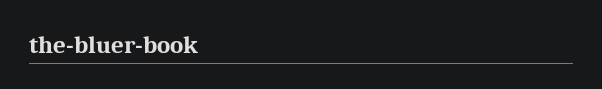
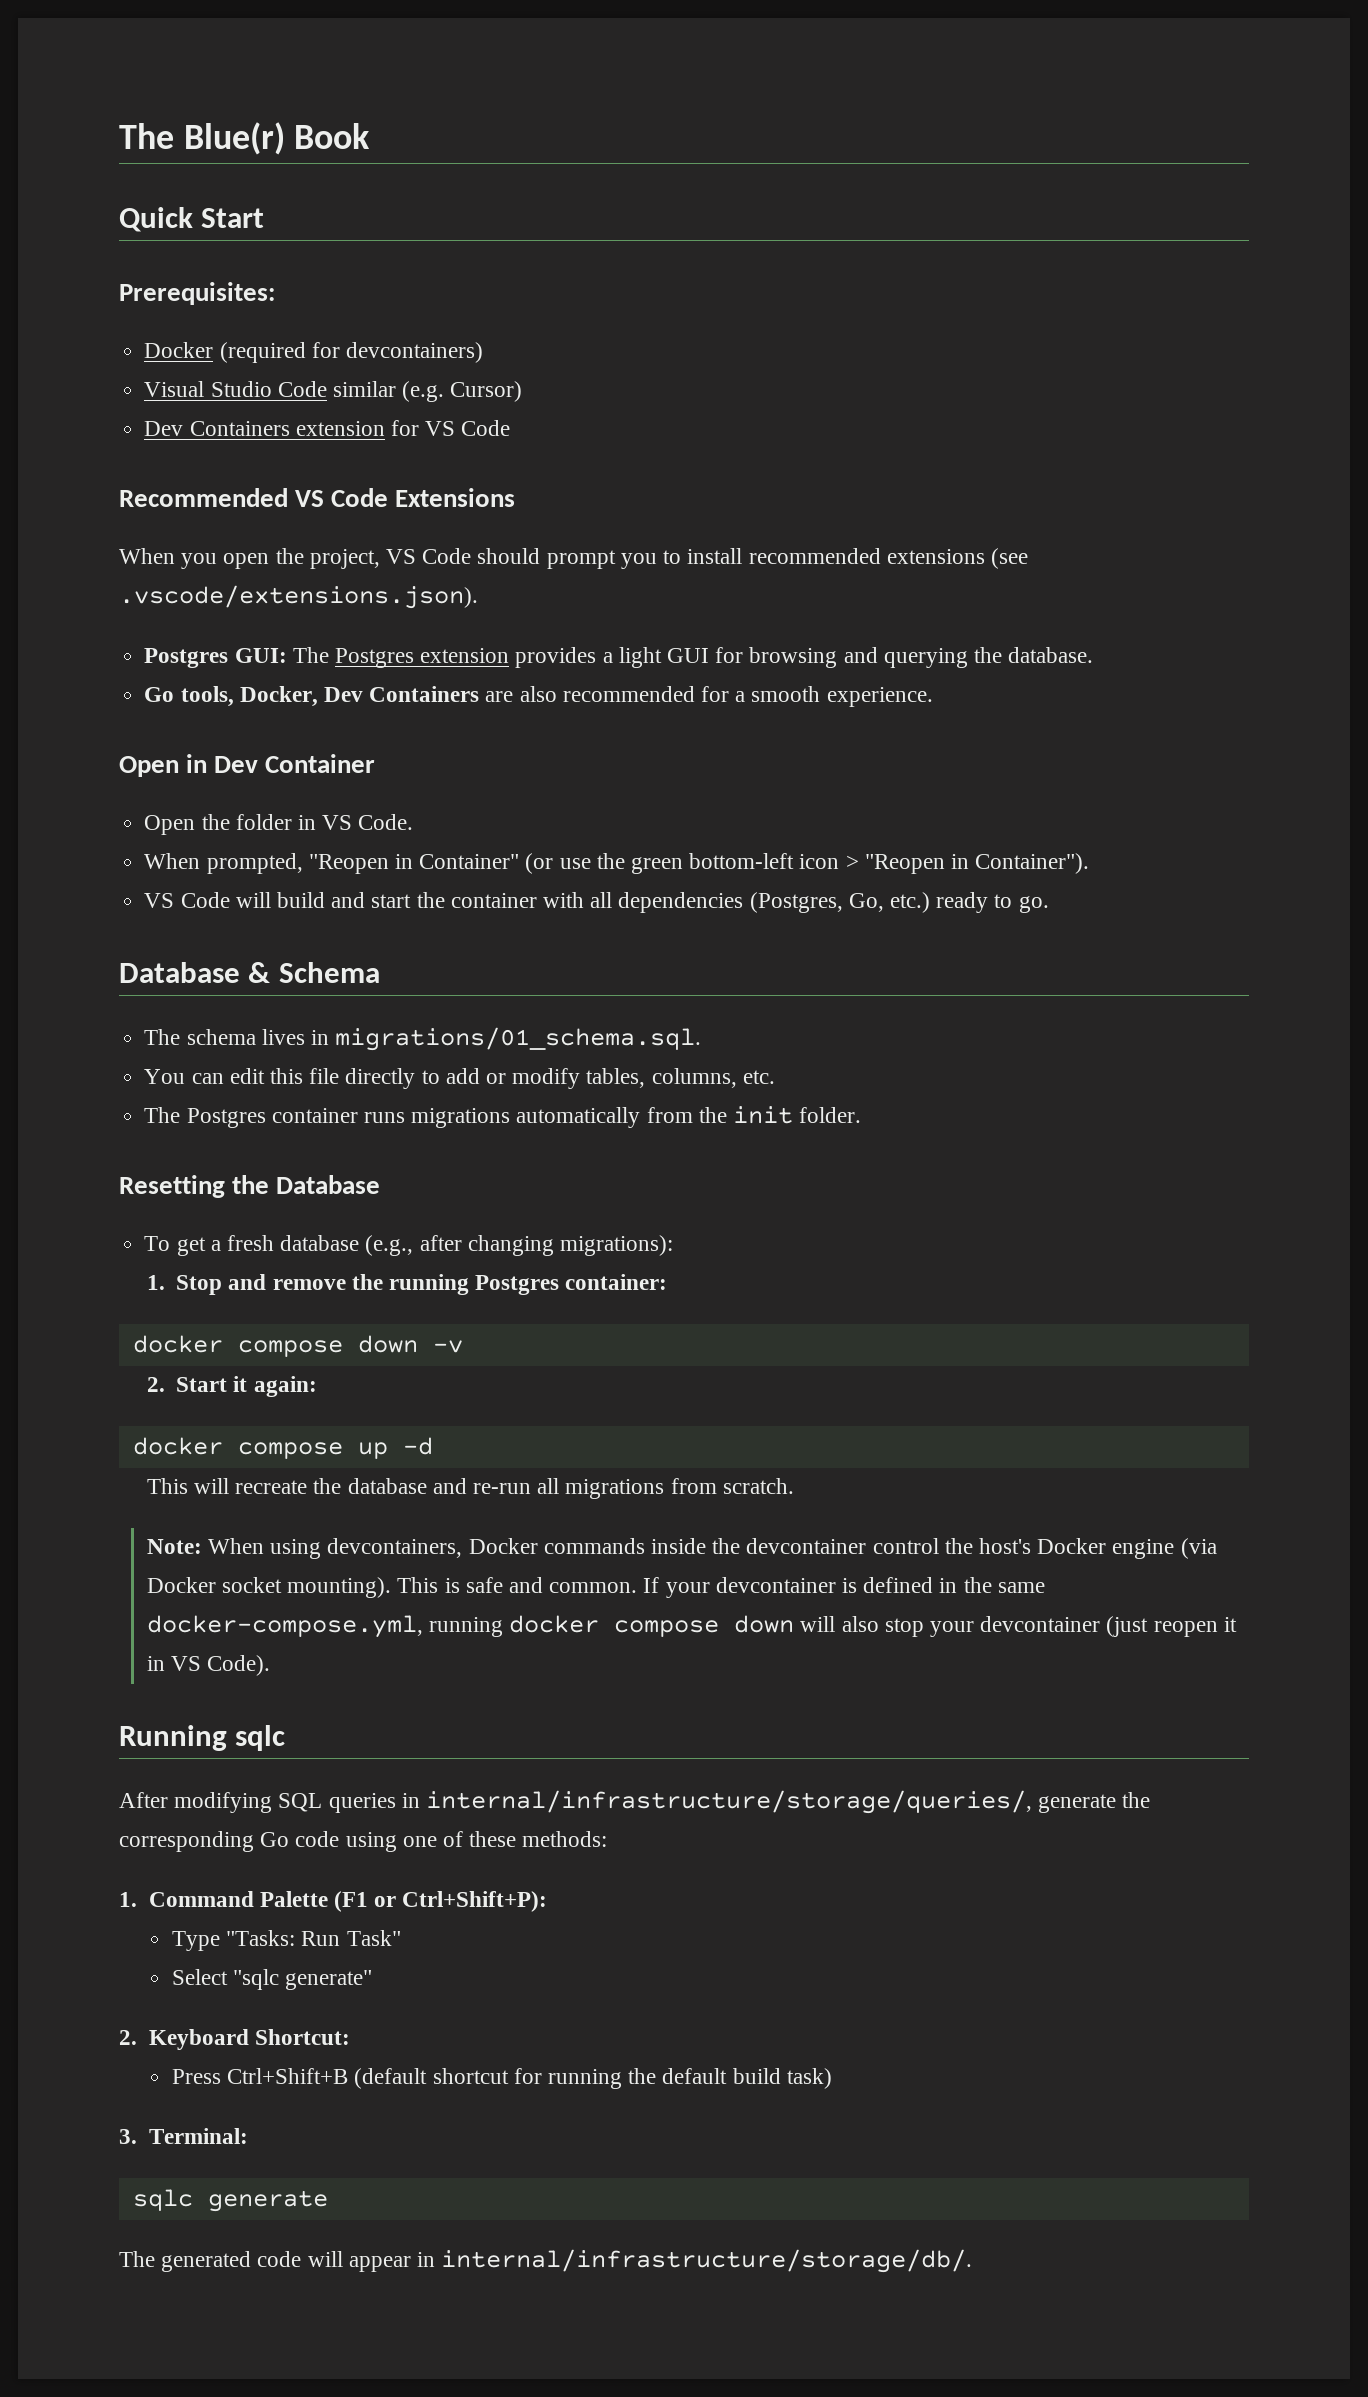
- the-bluer-book
+ The Blue(r) Book
+ Quick Start
+ Prerequisites:
+ Docker (required for devcontainers)
+ Visual Studio Code similar (e.g. Cursor)
+ Dev Containers extension for VS Code
+ Recommended VS Code Extensions
+ When you open the project, VS Code should prompt you to install recommended extensions (see .vscode/extensions.json).
+ Postgres GUI: The Postgres extension provides a light GUI for browsing and querying the database.
+ Go tools, Docker, Dev Containers are also recommended for a smooth experience.
+ Open in Dev Container
+ Open the folder in VS Code.
+ When prompted, "Reopen in Container" (or use the green bottom-left icon > "Reopen in Container").
+ VS Code will build and start the container with all dependencies (Postgres, Go, etc.) ready to go.
+ Database & Schema
+ The schema lives in migrations/01_schema.sql.
+ You can edit this file directly to add or modify tables, columns, etc.
+ The Postgres container runs migrations automatically from the init folder.
+ Resetting the Database
+ To get a fresh database (e.g., after changing migrations):
+ 1. Stop and remove the running Postgres container:
+ docker compose down -v
+ 2. Start it again:
+ docker compose up -d
+ This will recreate the database and re-run all migrations from scratch.
+ Note: When using devcontainers, Docker commands inside the devcontainer control the host's Docker engine (via Docker socket mounting). This is safe and common. If your devcontainer is defined in the same docker-compose.yml, running docker compose down will also stop your devcontainer (just reopen it in VS Code).
+ Running sqlc
+ After modifying SQL queries in internal/infrastructure/storage/queries/, generate the corresponding Go code using one of these methods:
+ 1. Command Palette (F1 or Ctrl+Shift+P):
+ Type "Tasks: Run Task"
+ Select "sqlc generate"
+ 2. Keyboard Shortcut:
+ Press Ctrl+Shift+B (default shortcut for running the default build task)
+ 3. Terminal:
+ sqlc generate
+ The generated code will appear in internal/infrastructure/storage/db/.

